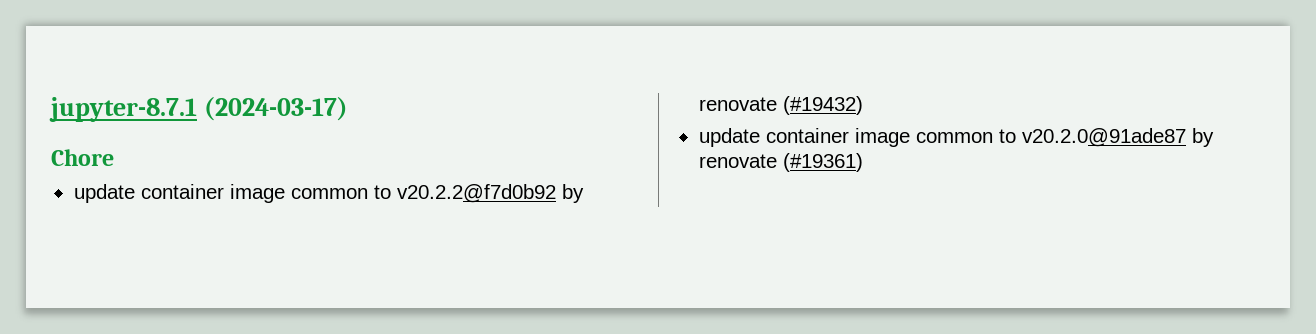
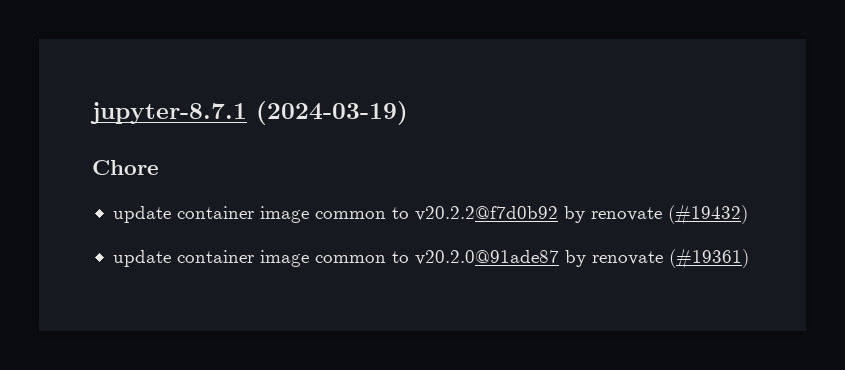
- jupyter-8.7.1 (2024-03-17)
+ jupyter-8.7.1 (2024-03-19)

